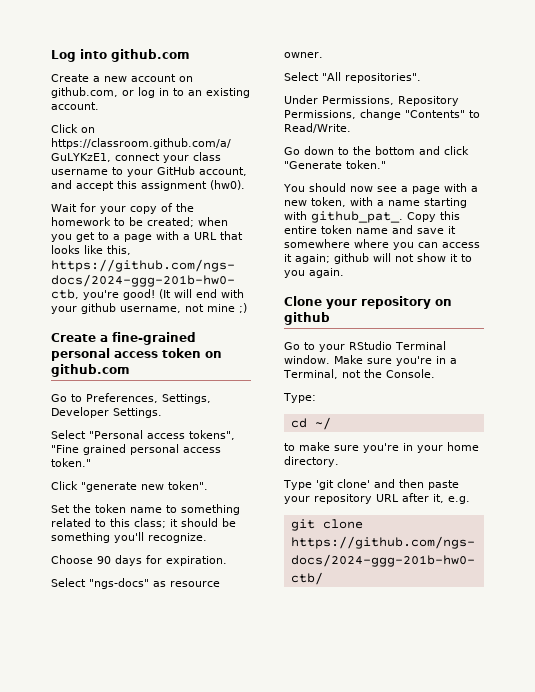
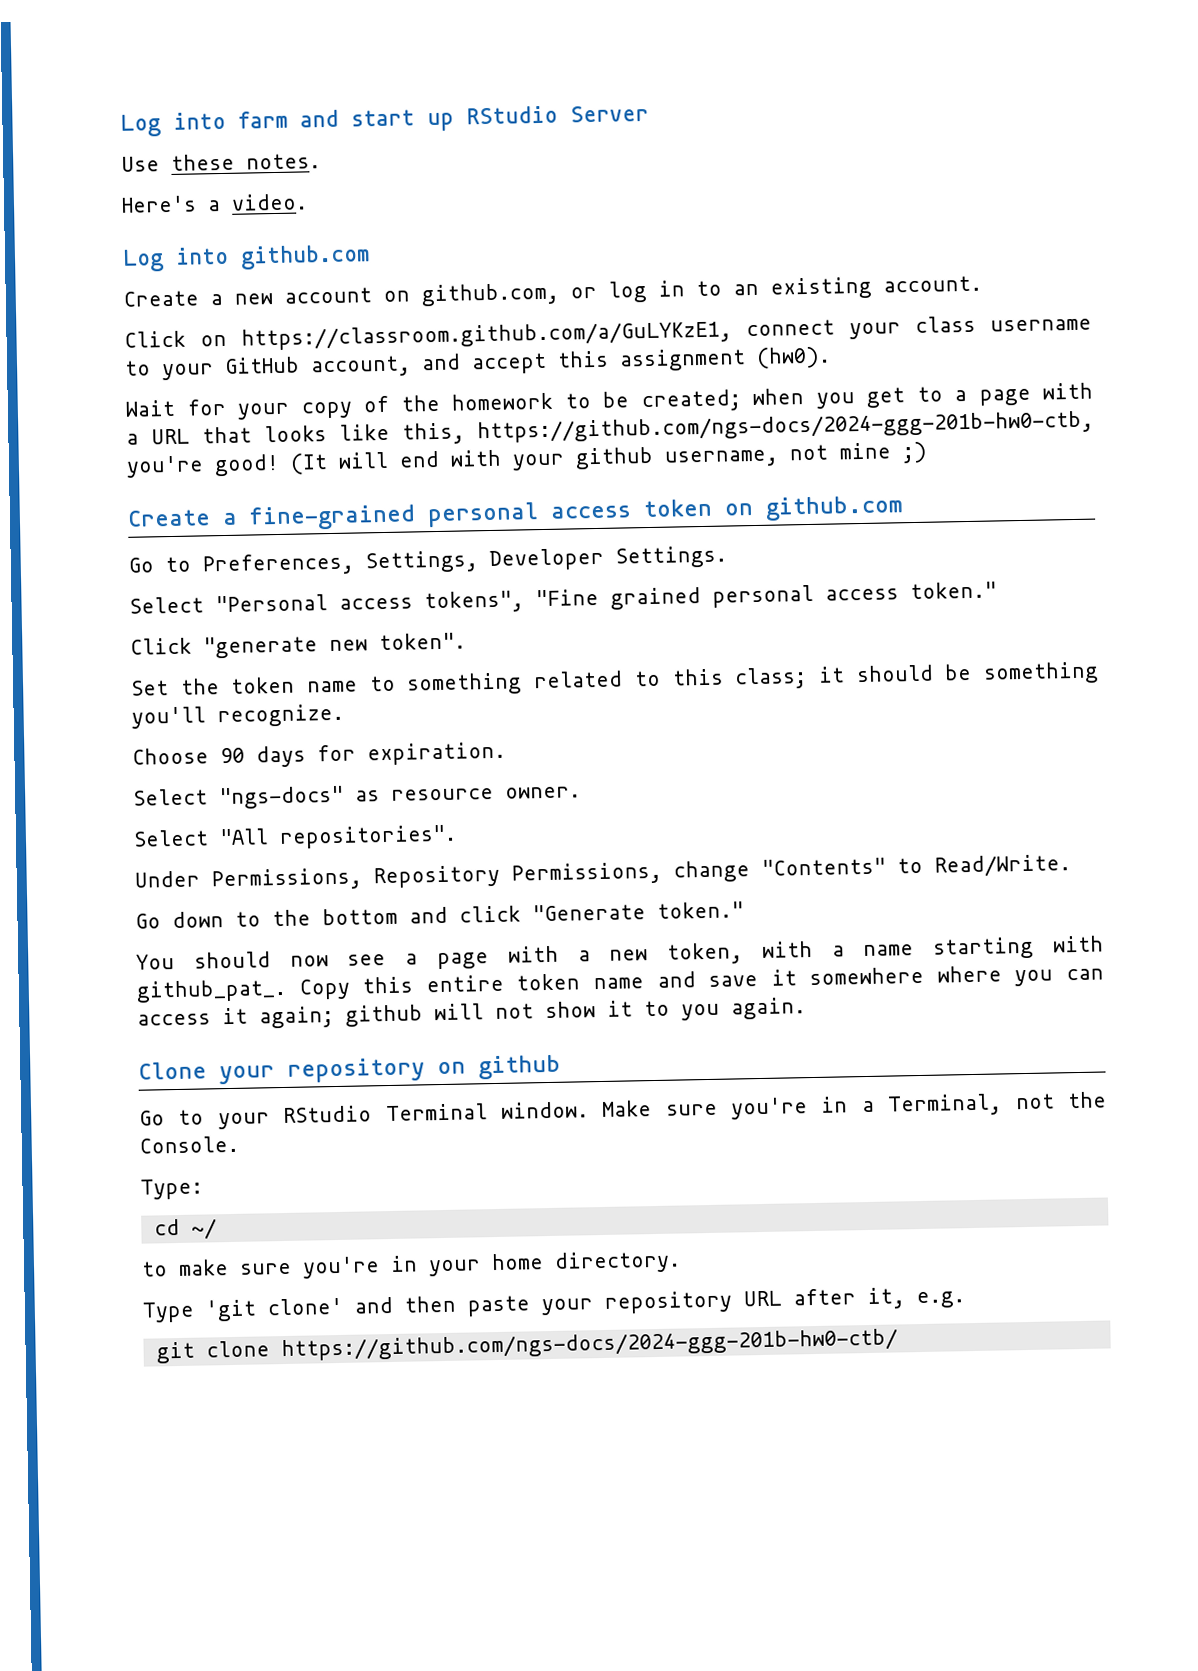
+ Log into farm and start up RStudio Server
+ Use these notes.
+ Here's a video.

